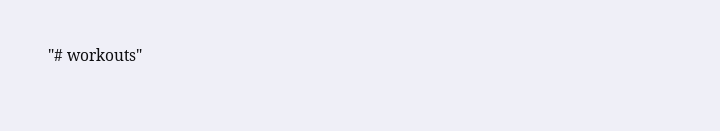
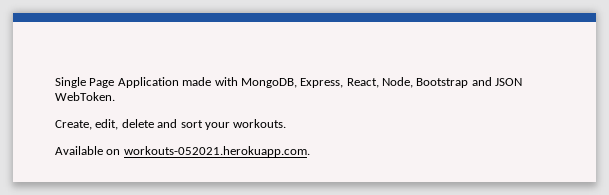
- "# workouts"
+ Single Page Application made with MongoDB, Express, React, Node, Bootstrap and JSON WebToken.
+ Create, edit, delete and sort your workouts.
+ Available on workouts-052021.herokuapp.com.

